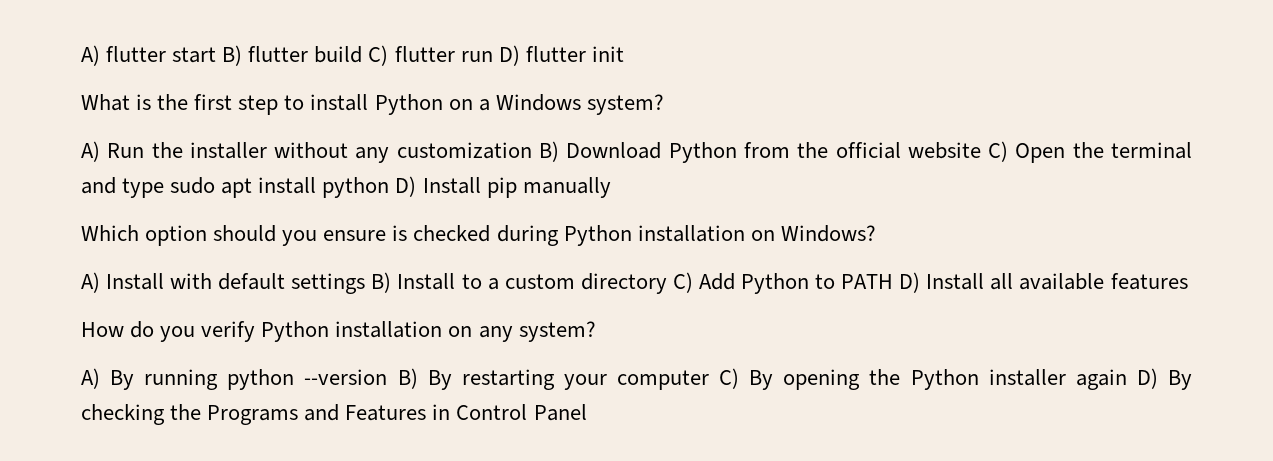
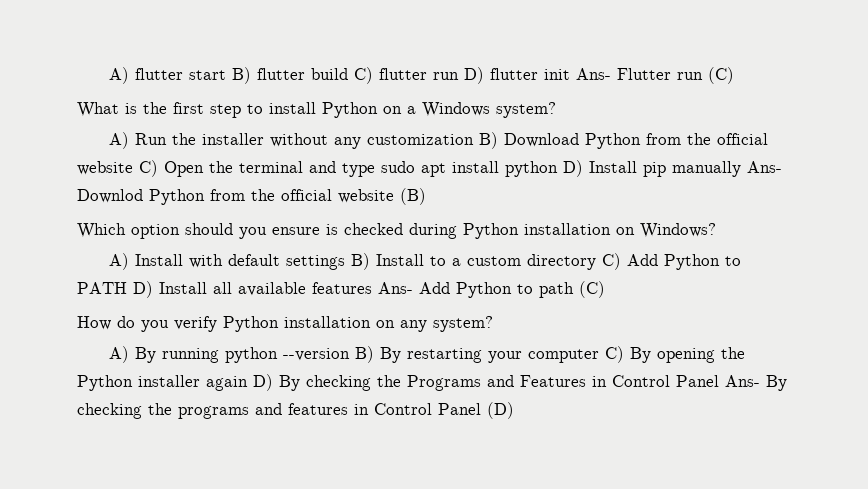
- A) flutter start B) flutter build C) flutter run D) flutter init
+ A) flutter start B) flutter build C) flutter run D) flutter init Ans- Flutter run (C)
- A) Run the installer without any customization B) Download Python from the official website C) Open the terminal and type sudo apt install python D) Install pip manually
+ A) Run the installer without any customization B) Download Python from the official website C) Open the terminal and type sudo apt install python D) Install pip manually Ans- Downlod Python from the official website (B)
- A) Install with default settings B) Install to a custom directory C) Add Python to PATH D) Install all available features
+ A) Install with default settings B) Install to a custom directory C) Add Python to PATH D) Install all available features Ans- Add Python to path (C)
- A) By running python --version B) By restarting your computer C) By opening the Python installer again D) By checking the Programs and Features in Control Panel
+ A) By running python --version B) By restarting your computer C) By opening the Python installer again D) By checking the Programs and Features in Control Panel Ans- By checking the programs and features in Control Panel (D)

